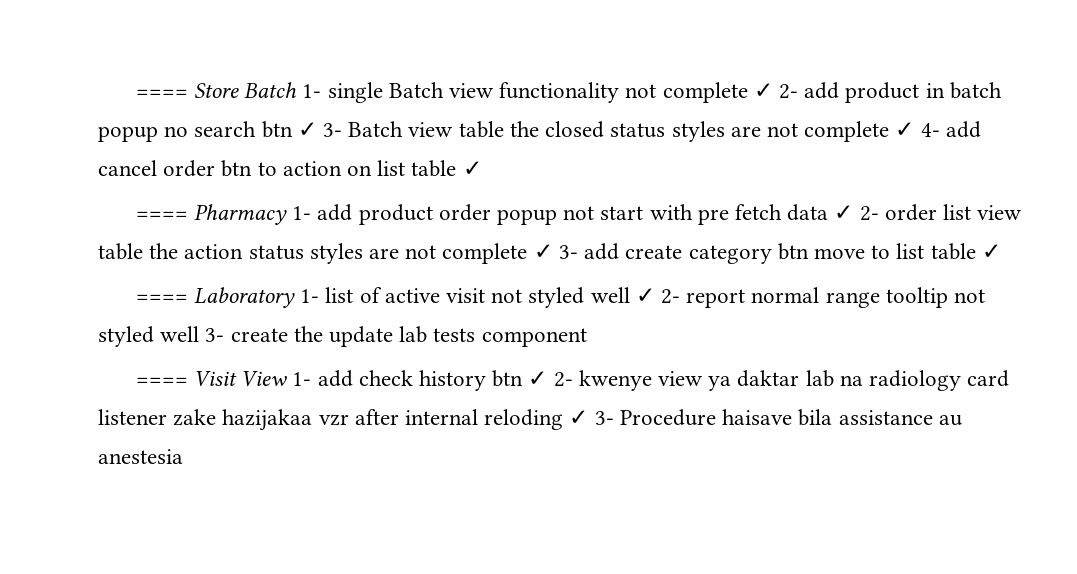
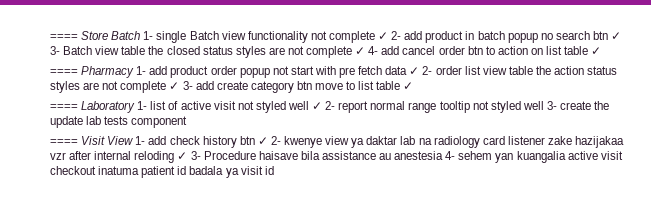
- ==== Visit View 1- add check history btn ✓ 2- kwenye view ya daktar lab na radiology card listener zake hazijakaa vzr after internal reloding ✓ 3- Procedure haisave bila assistance au anestesia
+ ==== Visit View 1- add check history btn ✓ 2- kwenye view ya daktar lab na radiology card listener zake hazijakaa vzr after internal reloding ✓ 3- Procedure haisave bila assistance au anestesia 4- sehem yan kuangalia active visit checkout inatuma patient id badala ya visit id

